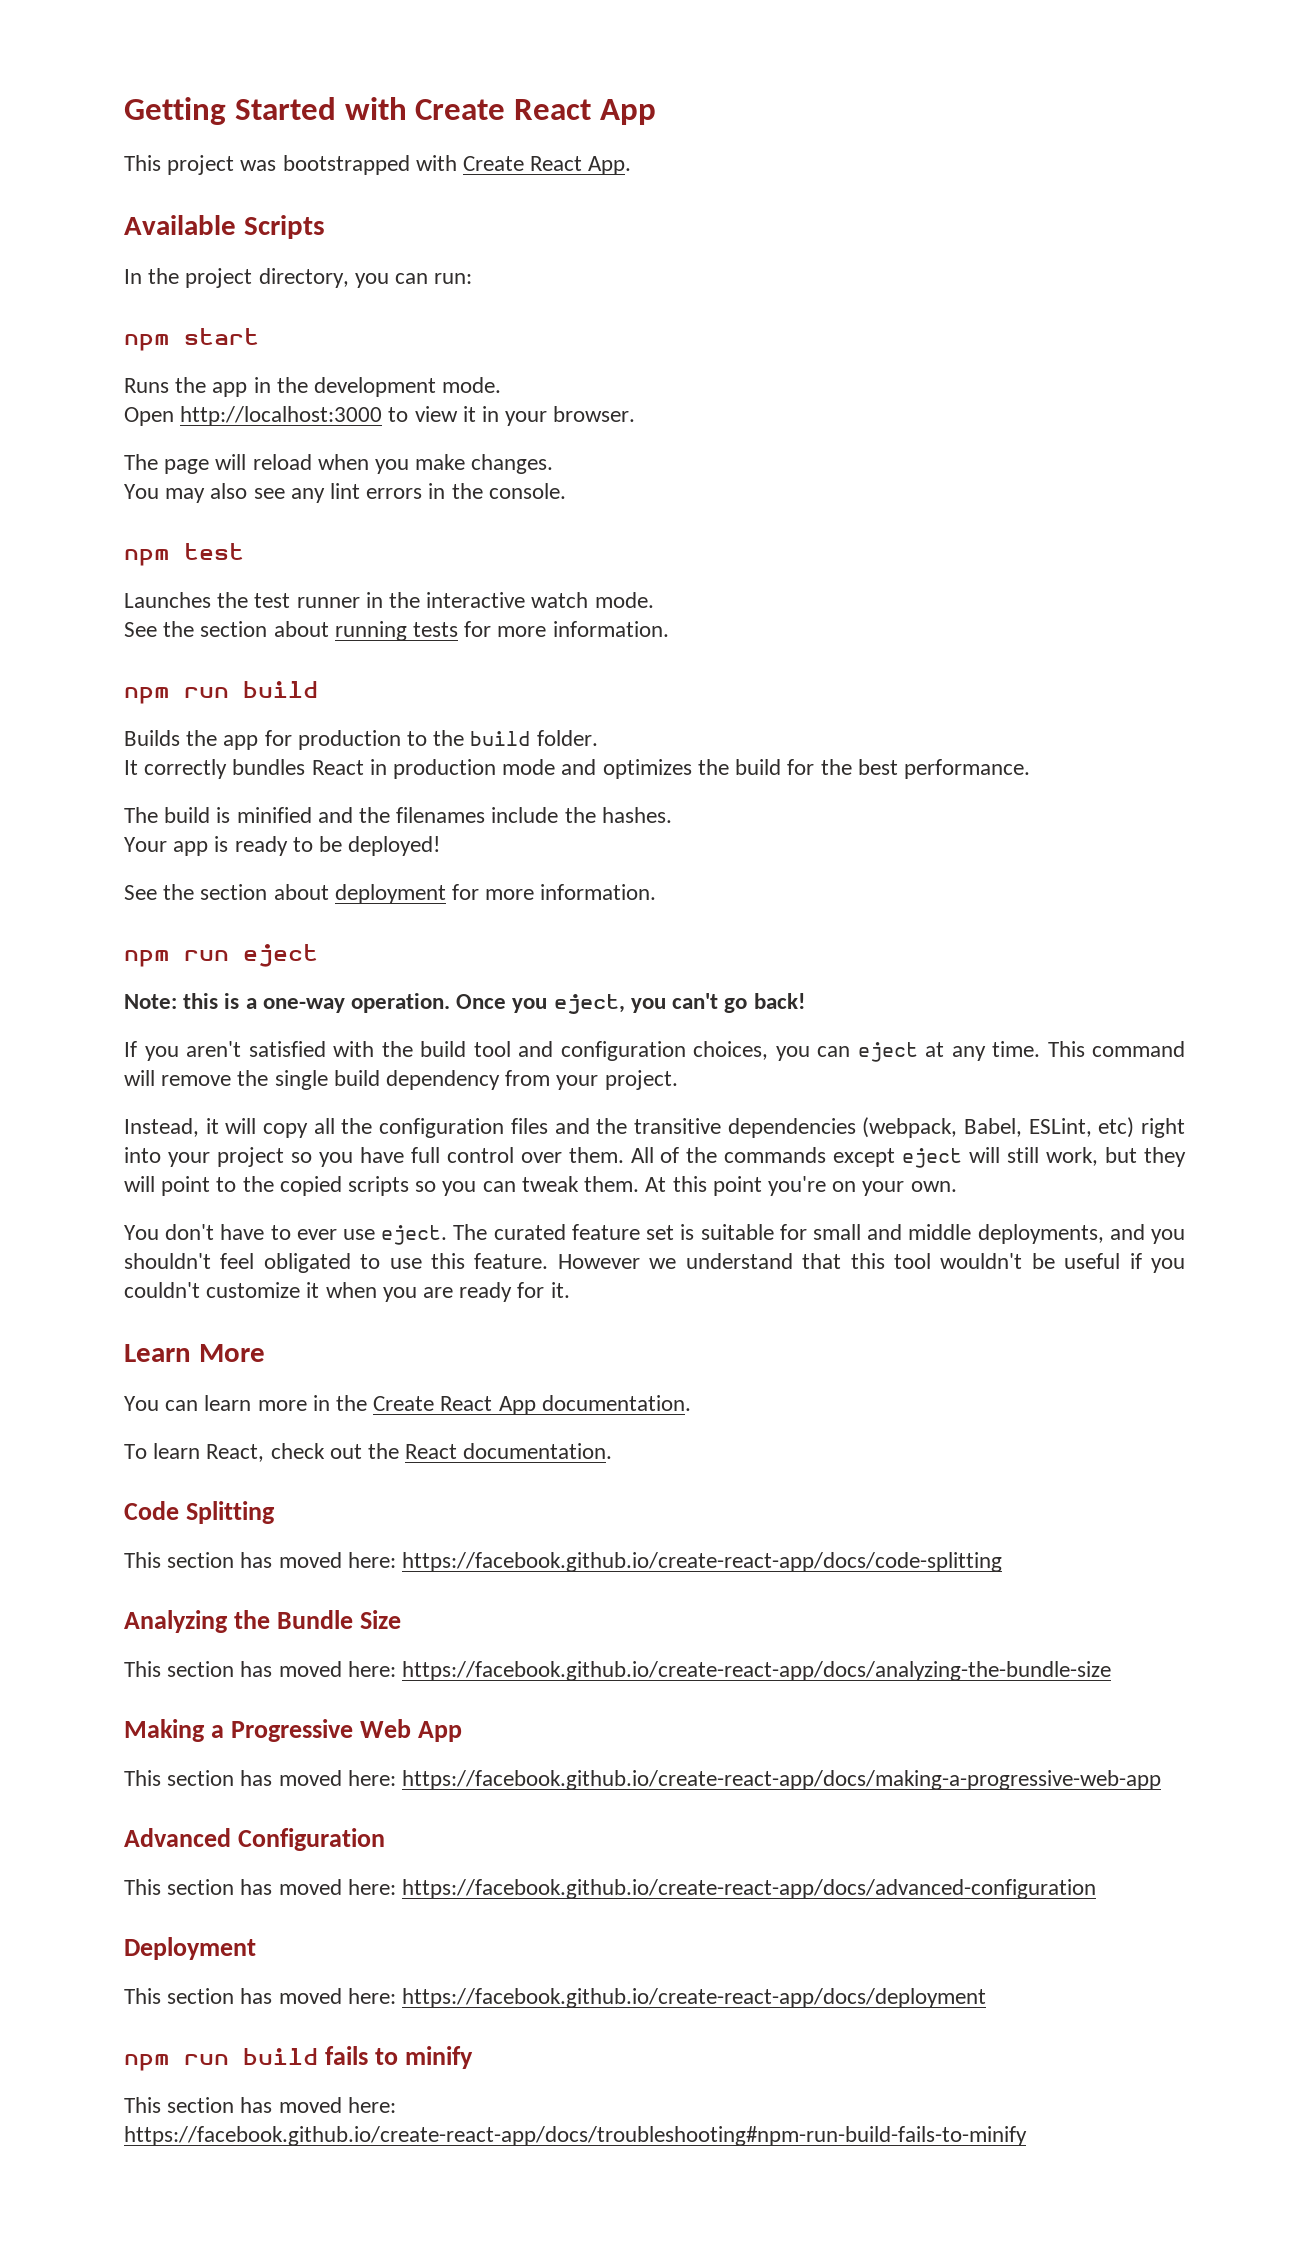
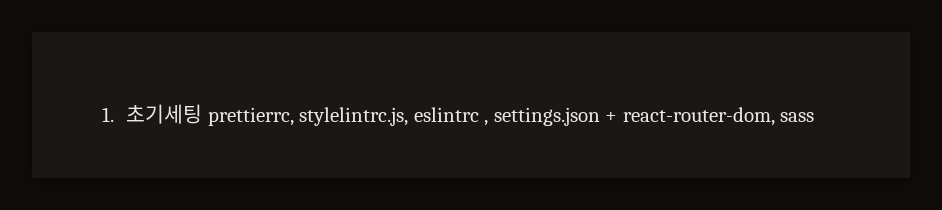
- Getting Started with Create React App
- This project was bootstrapped with Create React App.
- Available Scripts
- In the project directory, you can run:
- npm start
- Runs the app in the development mode.
- Open http://localhost:3000 to view it in your browser.
- The page will reload when you make changes.
- You may also see any lint errors in the console.
- npm test
- Launches the test runner in the interactive watch mode.
- See the section about running tests for more information.
- npm run build
- Builds the app for production to the build folder.
- It correctly bundles React in production mode and optimizes the build for the best performance.
- The build is minified and the filenames include the hashes.
- Your app is ready to be deployed!
- See the section about deployment for more information.
- npm run eject
- Note: this is a one-way operation. Once you eject, you can't go back!
- If you aren't satisfied with the build tool and configuration choices, you can eject at any time. This command will remove the single build dependency from your project.
- Instead, it will copy all the configuration files and the transitive dependencies (webpack, Babel, ESLint, etc) right into your project so you have full control over them. All of the commands except eject will still work, but they will point to the copied scripts so you can tweak them. At this point you're on your own.
- You don't have to ever use eject. The curated feature set is suitable for small and middle deployments, and you shouldn't feel obligated to use this feature. However we understand that this tool wouldn't be useful if you couldn't customize it when you are ready for it.
- Learn More
- You can learn more in the Create React App documentation.
- To learn React, check out the React documentation.
- Code Splitting
- This section has moved here: https://facebook.github.io/create-react-app/docs/code-splitting
- Analyzing the Bundle Size
- This section has moved here: https://facebook.github.io/create-react-app/docs/analyzing-the-bundle-size
- Making a Progressive Web App
- This section has moved here: https://facebook.github.io/create-react-app/docs/making-a-progressive-web-app
- Advanced Configuration
- This section has moved here: https://facebook.github.io/create-react-app/docs/advanced-configuration
- Deployment
- This section has moved here: https://facebook.github.io/create-react-app/docs/deployment
- npm run build fails to minify
- This section has moved here: https://facebook.github.io/create-react-app/docs/troubleshooting#npm-run-build-fails-to-minify
+ 1. 초기세팅 prettierrc, stylelintrc.js, eslintrc , settings.json + react-router-dom, sass

